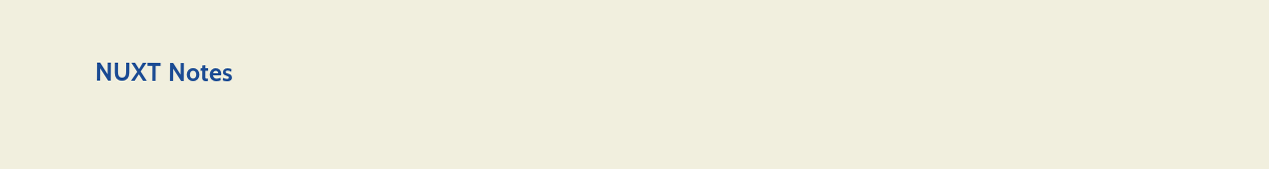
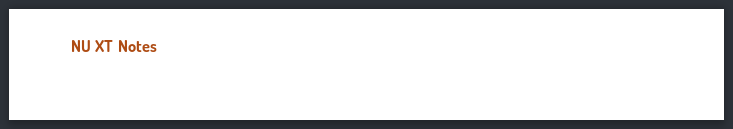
- NUXT Notes
+ NU XT Notes

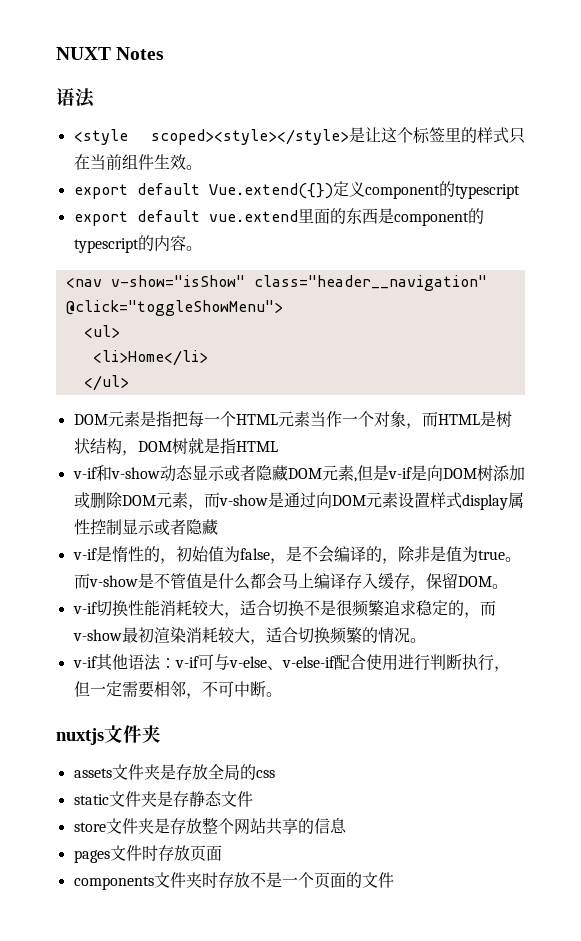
- NU XT Notes
+ NUXT Notes
+ 语法
+ <style scoped><style></style>是让这个标签里的样式只在当前组件生效。
+ export default Vue.extend({})定义component的typescript
+ export default vue.extend里面的东西是component的typescript的内容。
+ <nav v-show="isShow" class="header__navigation" @click="toggleShowMenu">
+ <ul>
+ <li>Home</li>
+ </ul>
+ DOM元素是指把每一个HTML元素当作一个对象，而HTML是树状结构，DOM树就是指HTML
+ v-if和v-show动态显示或者隐藏DOM元素,但是v-if是向DOM树添加或删除DOM元素，而v-show是通过向DOM元素设置样式display属性控制显示或者隐藏
+ v-if是惰性的，初始值为false，是不会编译的，除非是值为true。而v-show是不管值是什么都会马上编译存入缓存，保留DOM。
+ v-if切换性能消耗较大，适合切换不是很频繁追求稳定的，而v-show最初渲染消耗较大，适合切换频繁的情况。
+ v-if其他语法：v-if可与v-else、v-else-if配合使用进行判断执行，但一定需要相邻，不可中断。
+ nuxtjs文件夹
+ assets文件夹是存放全局的css
+ static文件夹是存静态文件
+ store文件夹是存放整个网站共享的信息
+ pages文件时存放页面
+ components文件夹时存放不是一个页面的文件

